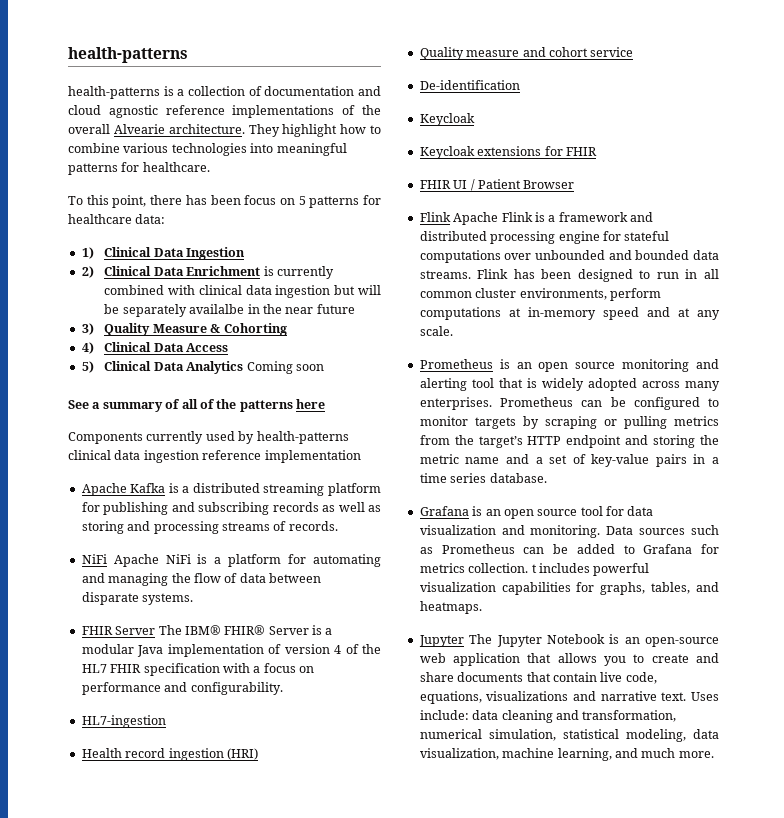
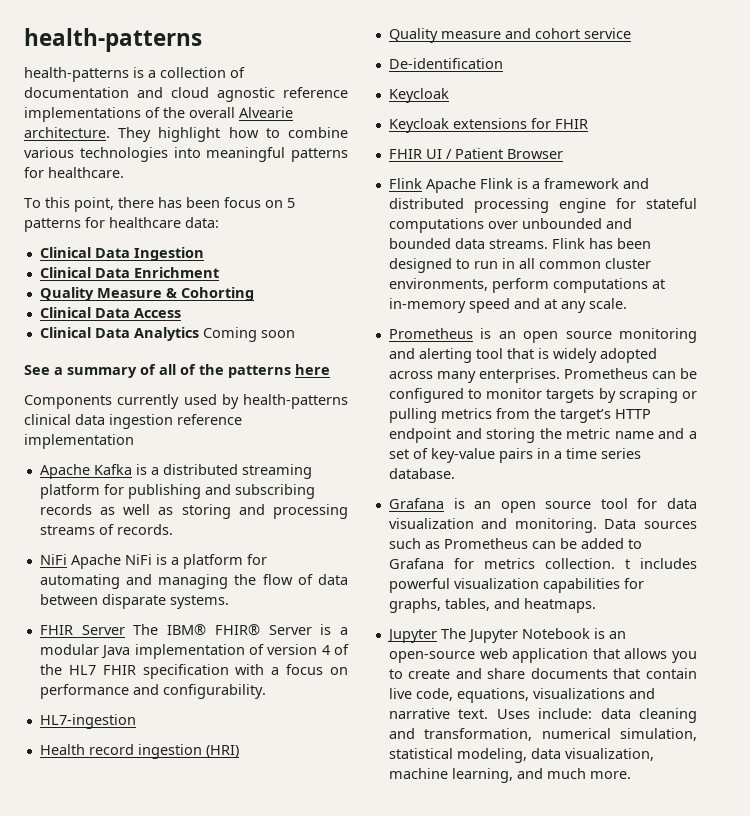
- 1) Clinical Data Ingestion
+ Clinical Data Ingestion
- 2) Clinical Data Enrichment is currently combined with clinical data ingestion but will be separately availalbe in the near future
- 3) Quality Measure & Cohorting
+ Clinical Data Enrichment
+ Quality Measure & Cohorting
- 4) Clinical Data Access
+ Clinical Data Access
- 5) Clinical Data Analytics Coming soon
+ Clinical Data Analytics Coming soon

